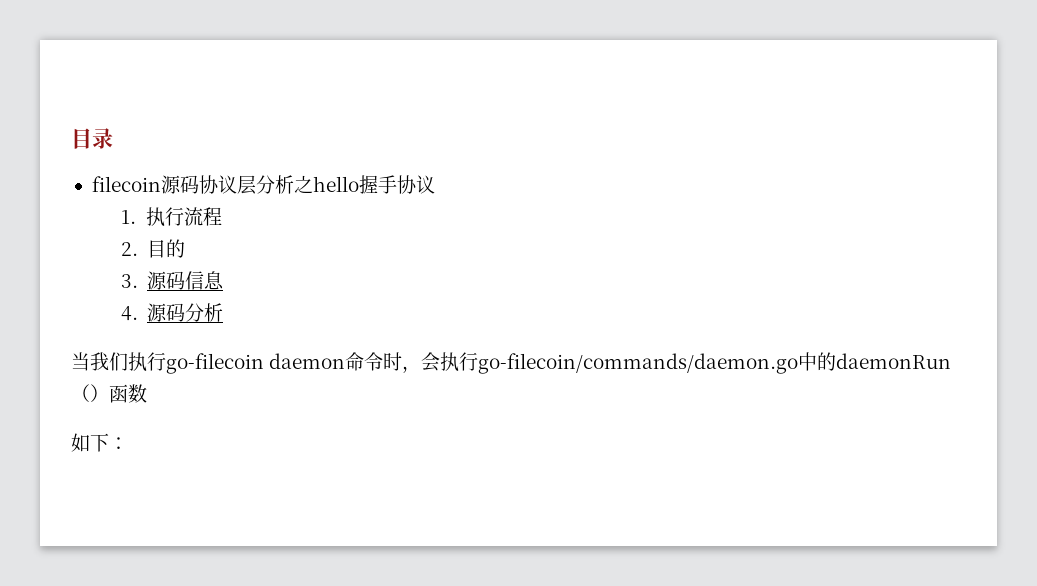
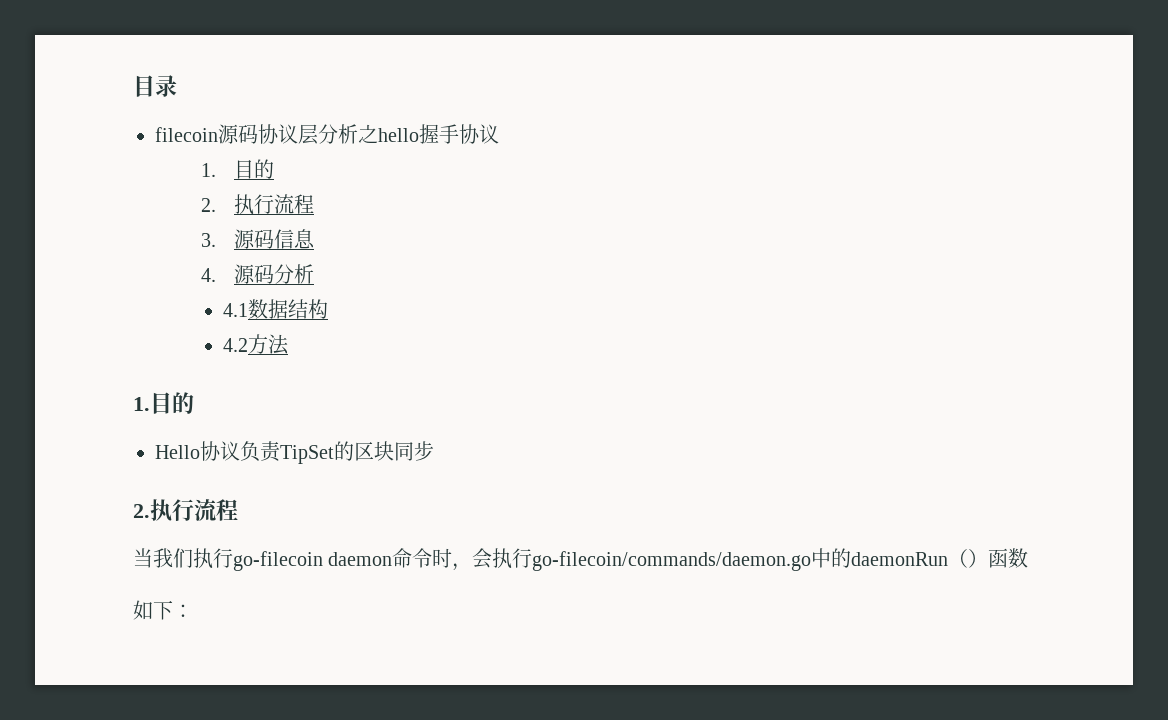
  filecoin源码协议层分析之hello握手协议
- 1.执行流程
- 2.目的
+ 1.目的
+ 2.执行流程
+ 4.1数据结构
+ 4.2方法
+ 1.目的
+ Hello协议负责TipSet的区块同步
+ 2.执行流程

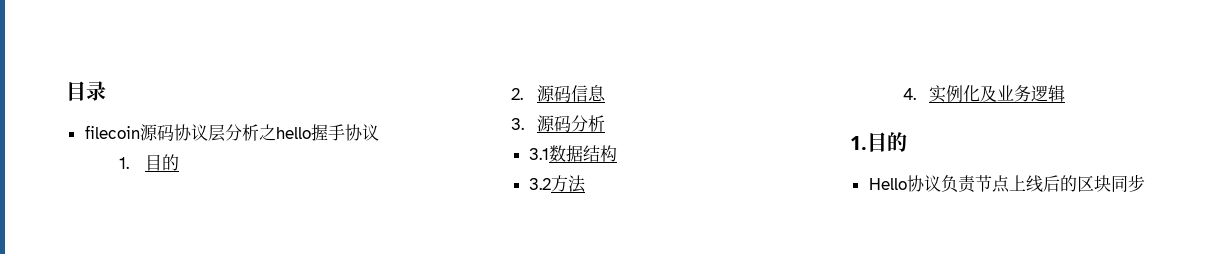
  filecoin源码协议层分析之hello握手协议
  1.目的
- 2.执行流程
- 3.源码信息
+ 2.源码信息
- 4.源码分析
+ 3.源码分析
- 4.1数据结构
+ 3.1数据结构
- 4.2方法
+ 3.2方法
+ 4.实例化及业务逻辑
- Hello协议负责TipSet的区块同步
- 2.执行流程
- 当我们执行go-filecoin daemon命令时，会执行go-filecoin/commands/daemon.go中的daemonRun（）函数
- 如下：
+ Hello协议负责节点上线后的区块同步

